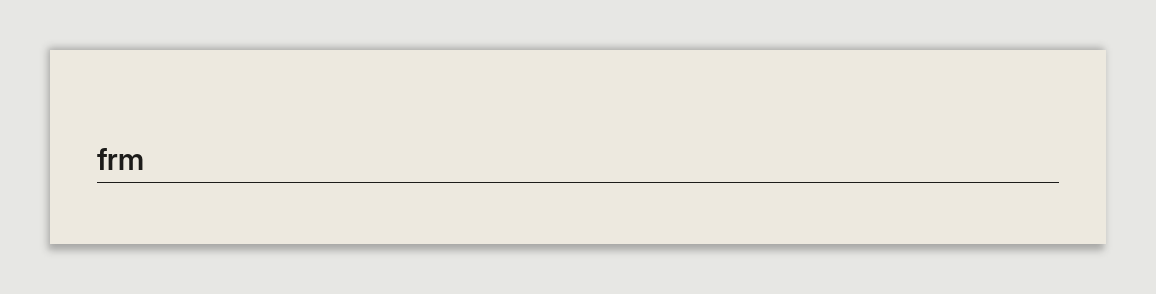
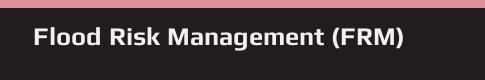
- frm
+ Flood Risk Management (FRM)

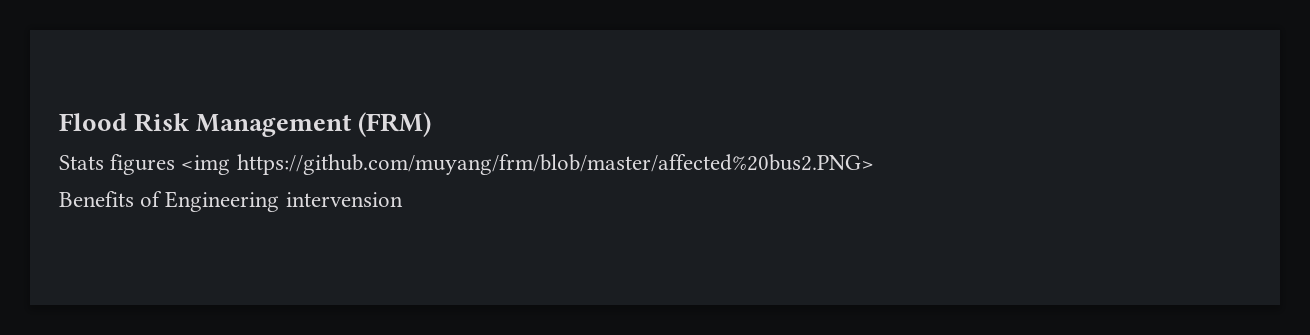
+ Stats figures <img https://github.com/muyang/frm/blob/master/affected%20bus2.PNG>
+ Benefits of Engineering intervension

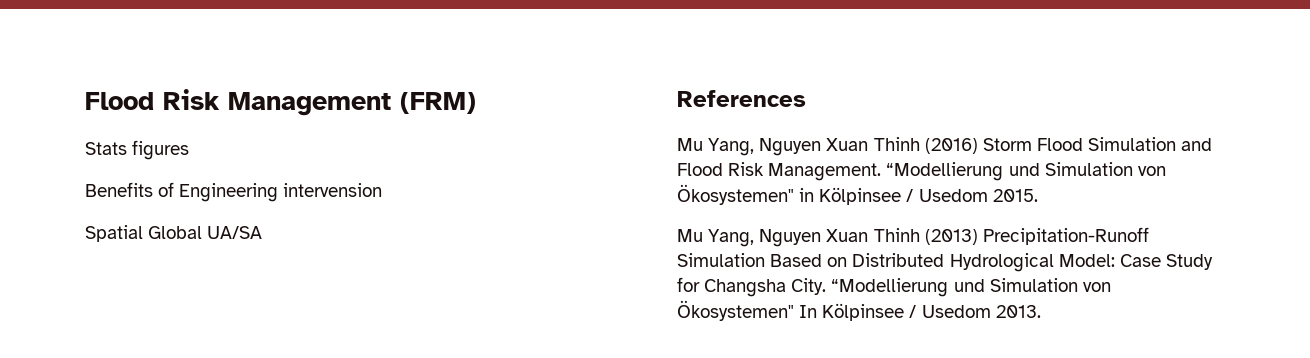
- Stats figures <img https://github.com/muyang/frm/blob/master/affected%20bus2.PNG>
+ Stats figures
+ Spatial Global UA/SA
+ References
+ Mu Yang, Nguyen Xuan Thinh (2016) Storm Flood Simulation and Flood Risk Management. “Modellierung und Simulation von Ökosystemen" in Kölpinsee / Usedom 2015.
+ Mu Yang, Nguyen Xuan Thinh (2013) Precipitation-Runoff Simulation Based on Distributed Hydrological Model: Case Study for Changsha City. “Modellierung und Simulation von Ökosystemen" In Kölpinsee / Usedom 2013.

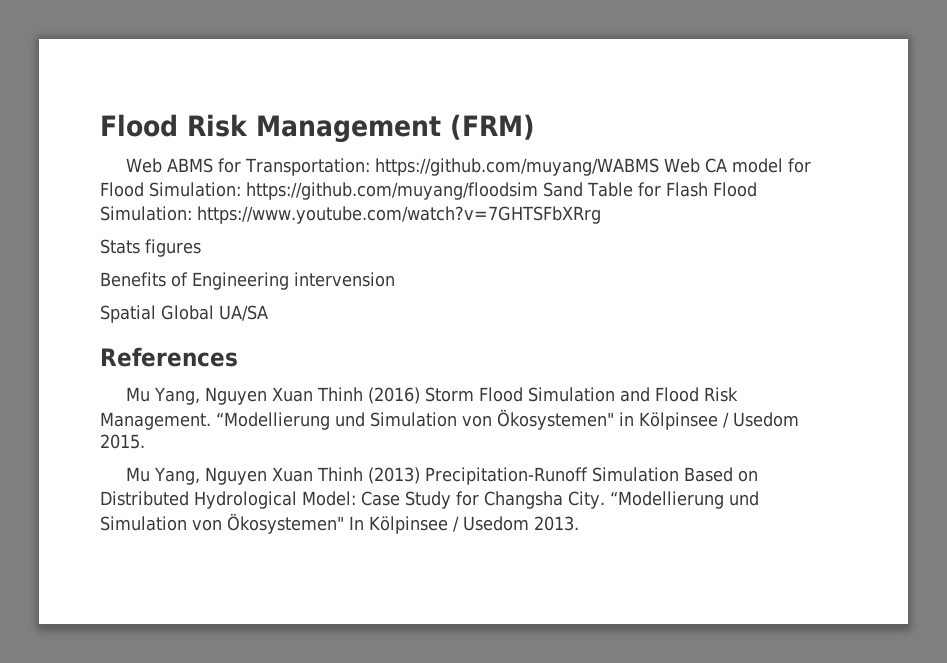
+ Web ABMS for Transportation: https://github.com/muyang/WABMS Web CA model for Flood Simulation: https://github.com/muyang/floodsim Sand Table for Flash Flood Simulation: https://www.youtube.com/watch?v=7GHTSFbXRrg

